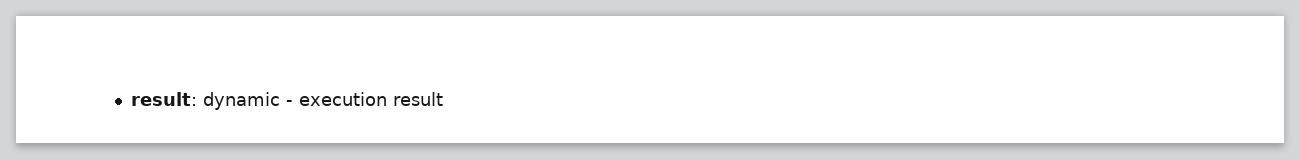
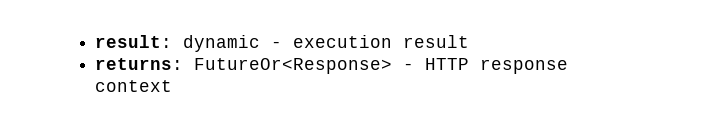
+ returns: FutureOr<Response> - HTTP response context

